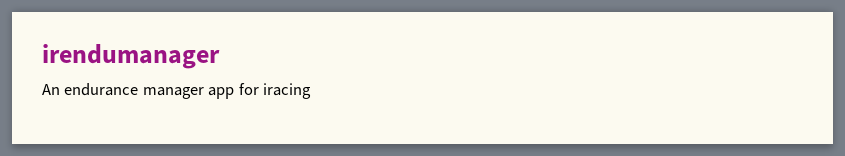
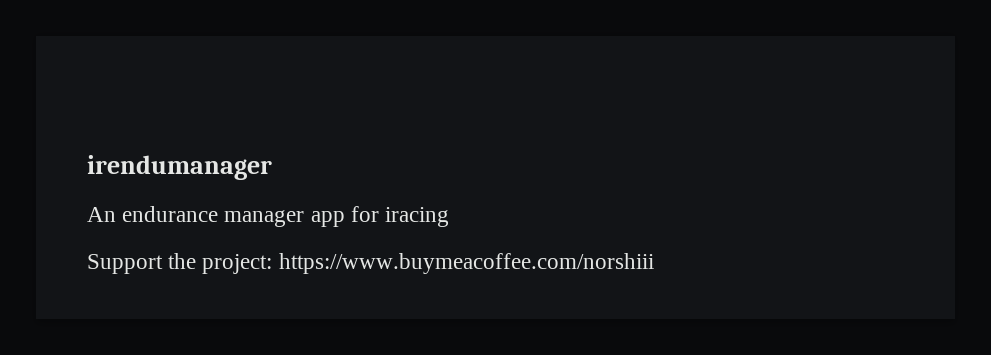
+ Support the project: https://www.buymeacoffee.com/norshiii

